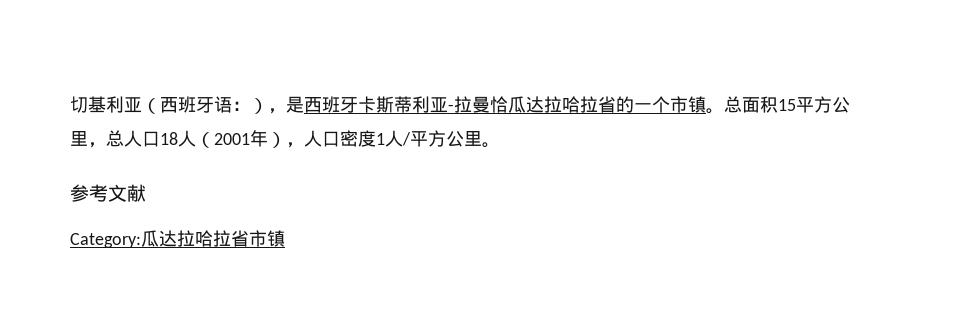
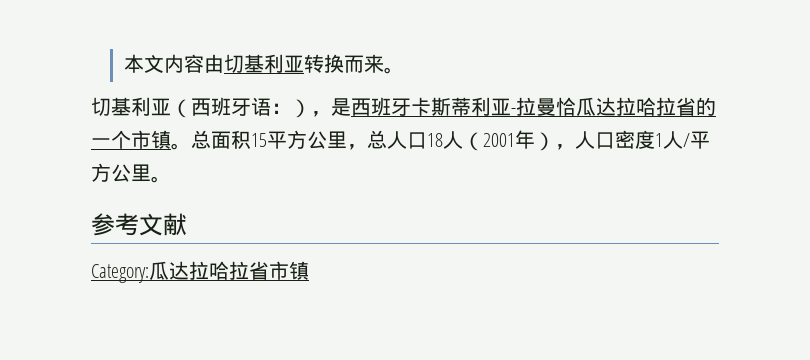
+ 本文内容由切基利亚转换而来。

